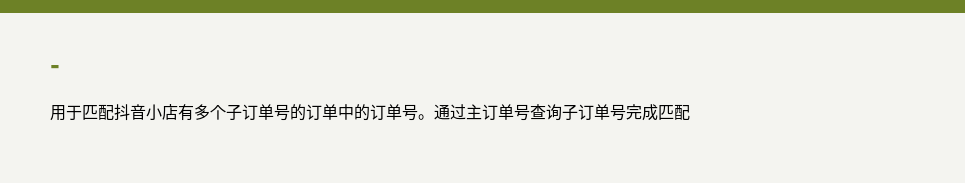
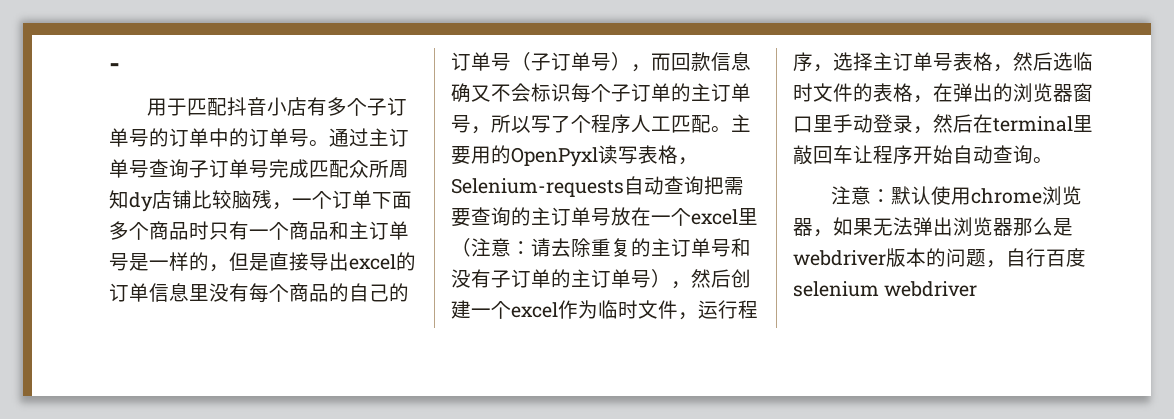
- 通过主订单号查询子订单号完成匹配
+ 通过主订单号查询子订单号完成匹配众所周知dy店铺比较脑残，一个订单下面多个商品时只有一个商品和主订单号是一样的，但是直接导出excel的订单信息里没有每个商品的自己的订单号（子订单号），而回款信息确又不会标识每个子订单的主订单号，所以写了个程序人工匹配。主要用的OpenPyxl读写表格，Selenium-requests自动查询把需要查询的主订单号放在一个excel里（注意：请去除重复的主订单号和没有子订单的主订单号），然后创建一个excel作为临时文件，运行程序，选择主订单号表格，然后选临时文件的表格，在弹出的浏览器窗口里手动登录，然后在terminal里敲回车让程序开始自动查询。
+ 注意：默认使用chrome浏览器，如果无法弹出浏览器那么是webdriver版本的问题，自行百度selenium webdriver

